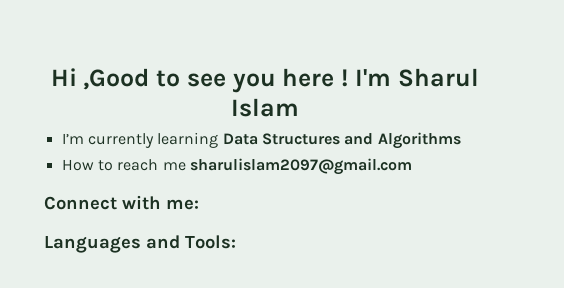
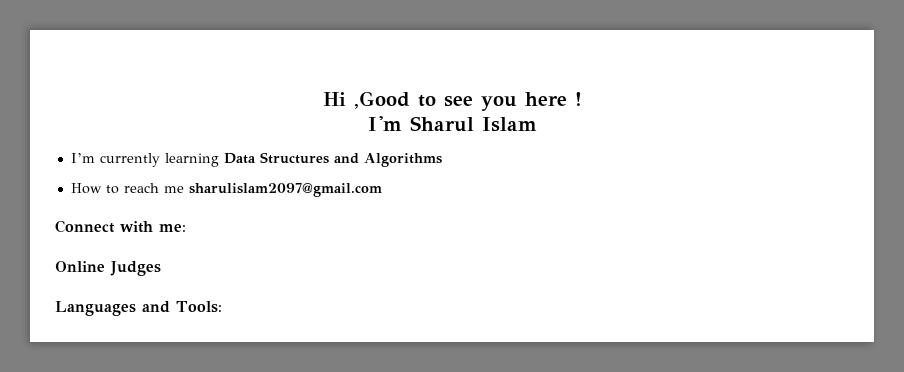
- Hi ,Good to see you here ! I'm Sharul Islam
+ Hi ,Good to see you here !
+ I'm Sharul Islam
+ Online Judges

